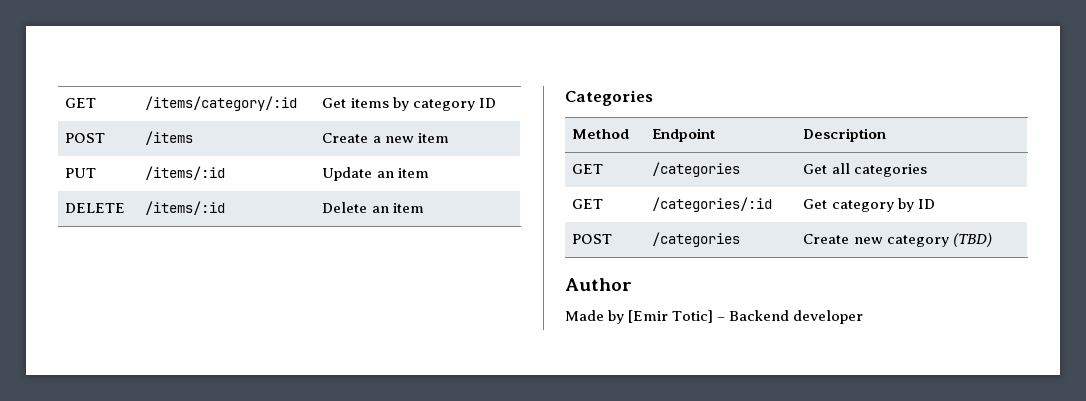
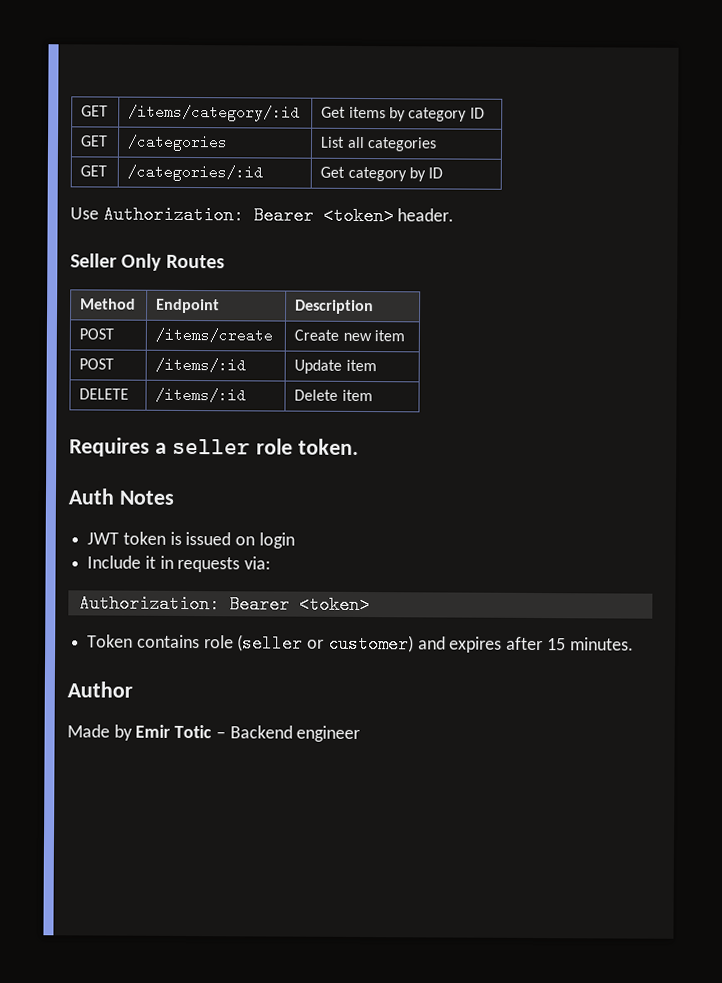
- POST | /items | Create a new item
- PUT | /items/:id | Update an item
- DELETE | /items/:id | Delete an item
- Categories
- Method | Endpoint | Description
- GET | /categories | Get all categories
+ GET | /categories | List all categories
- POST | /categories | Create new category (TBD)
+ Use Authorization: Bearer <token> header.
+ Seller Only Routes
+ Method | Endpoint | Description
+ POST | /items/create | Create new item
+ POST | /items/:id | Update item
+ DELETE | /items/:id | Delete item
+ Requires a seller role token.
+ Auth Notes
+ JWT token is issued on login
+ Include it in requests via:
+ Authorization: Bearer <token>
+ Token contains role (seller or customer) and expires after 15 minutes.
- Made by [Emir Totic] – Backend developer
+ Made by Emir Totic – Backend engineer

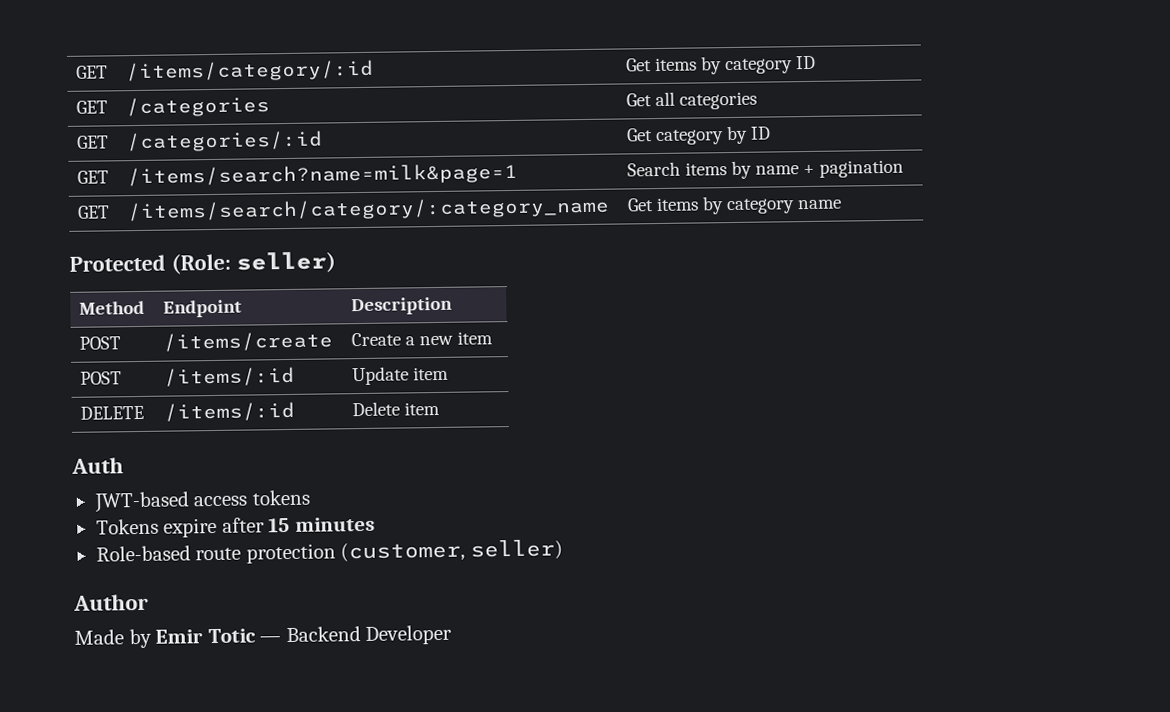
- GET | /categories | List all categories
+ GET | /categories | Get all categories
- Use Authorization: Bearer <token> header.
- Seller Only Routes
+ GET | /items/search?name=milk&page=1 | Search items by name + pagination
+ GET | /items/search/category/:category_name | Get items by category name
+ Protected (Role: seller)
- POST | /items/create | Create new item
+ POST | /items/create | Create a new item
- Requires a seller role token.
- Auth Notes
- JWT token is issued on login
- Include it in requests via:
- Authorization: Bearer <token>
- Token contains role (seller or customer) and expires after 15 minutes.
+ Auth
+ JWT-based access tokens
+ Tokens expire after 15 minutes
+ Role-based route protection (customer, seller)
- Made by Emir Totic – Backend engineer
+ Made by Emir Totic — Backend Developer

